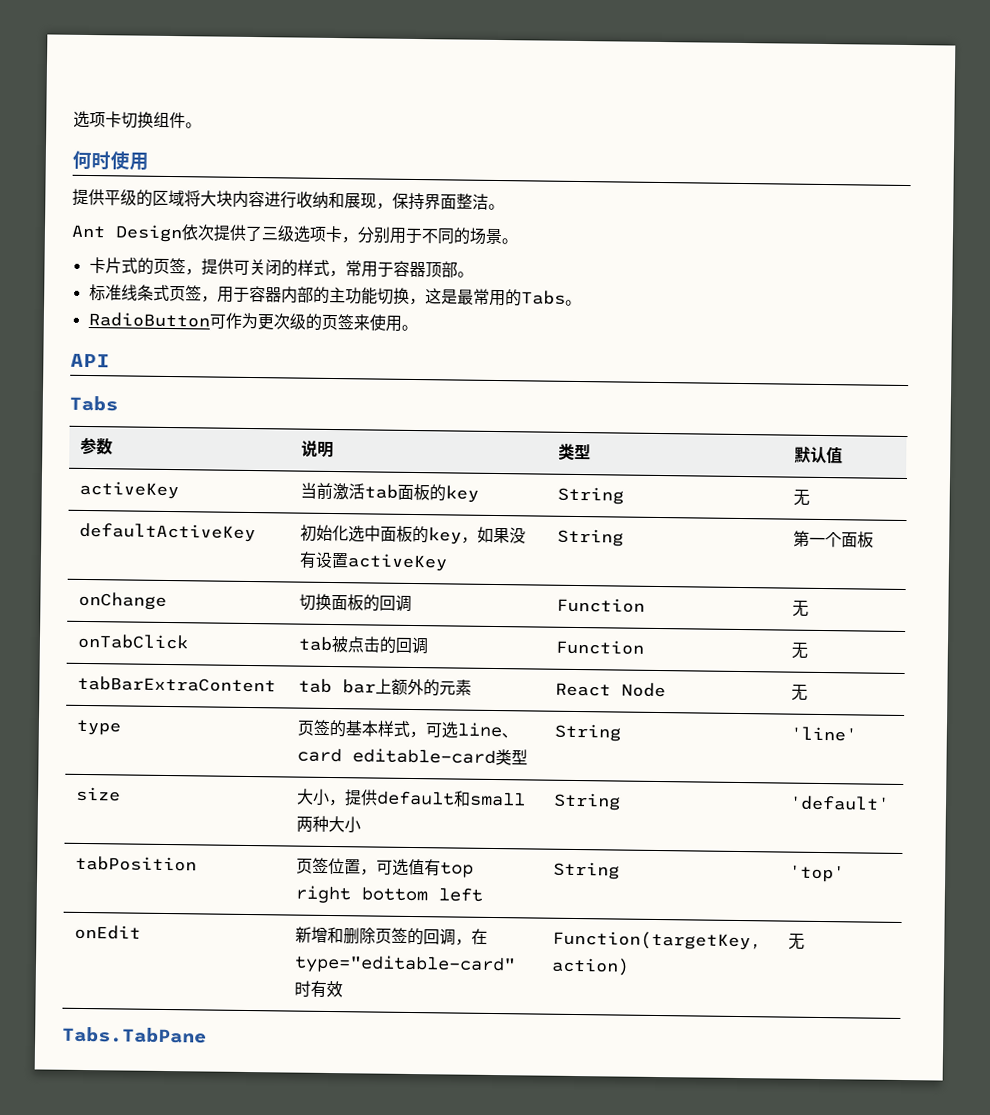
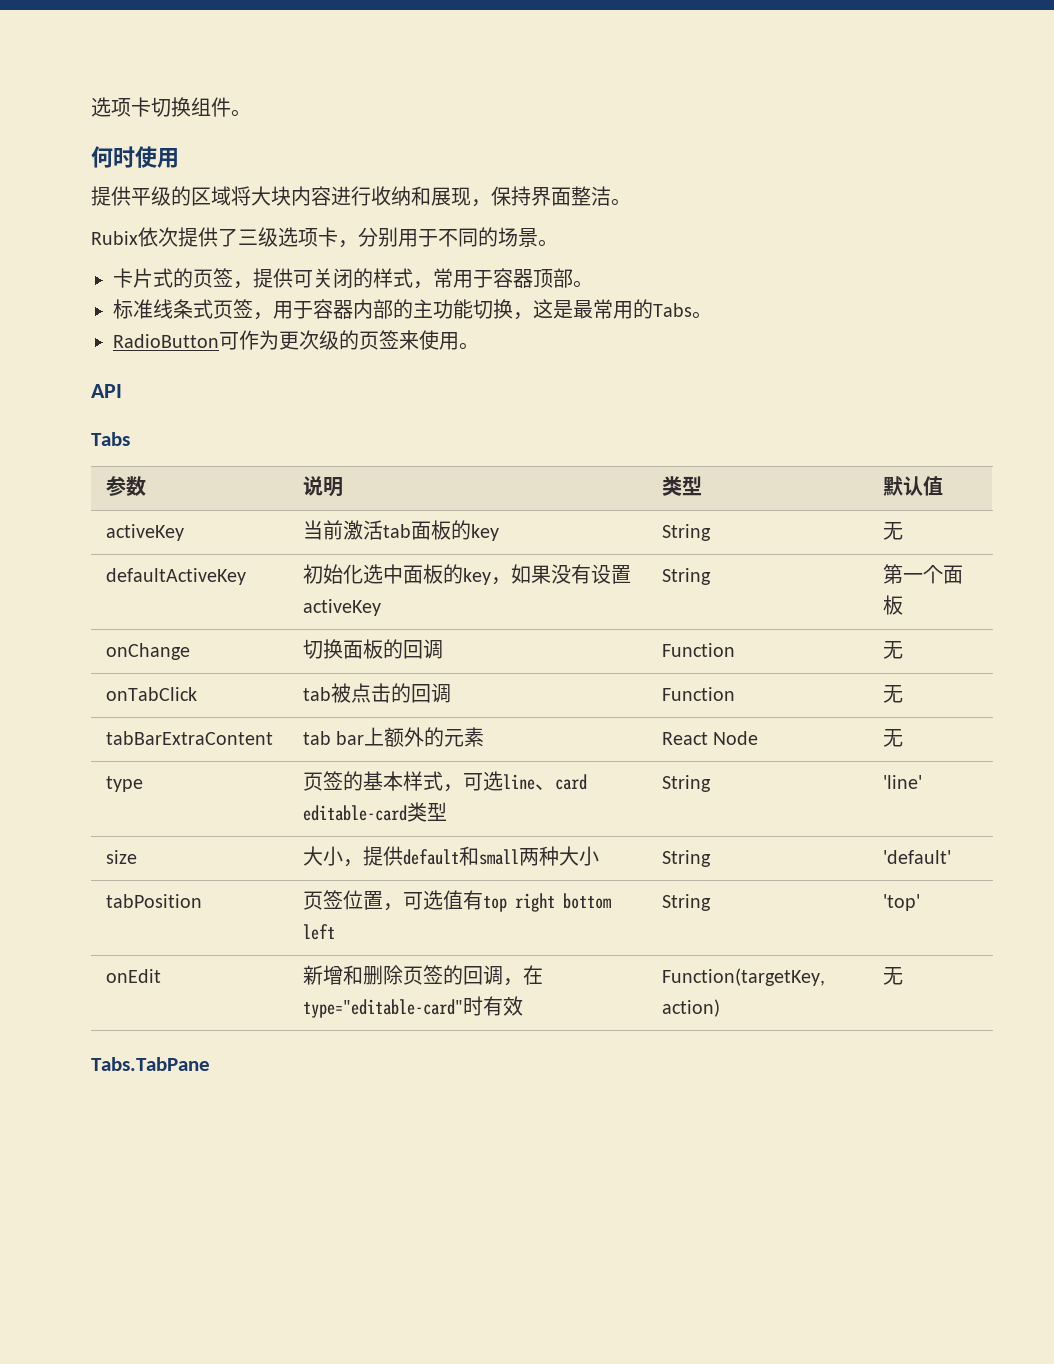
- Ant Design依次提供了三级选项卡，分别用于不同的场景。
+ Rubix依次提供了三级选项卡，分别用于不同的场景。

